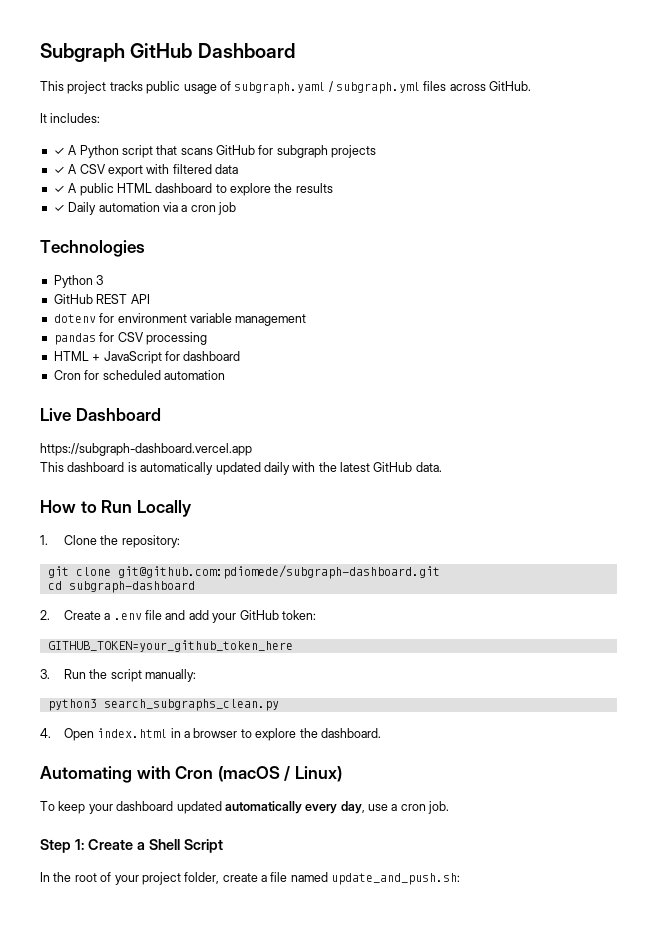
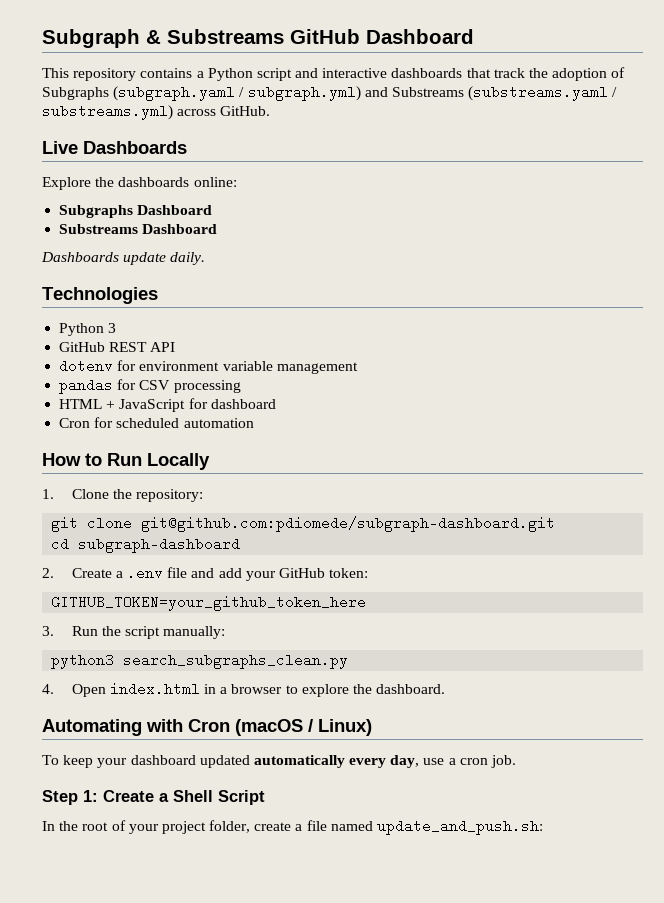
- Subgraph GitHub Dashboard
+ Subgraph & Substreams GitHub Dashboard
- This project tracks public usage of subgraph.yaml / subgraph.yml files across GitHub.
- It includes:
- ✓ A Python script that scans GitHub for subgraph projects
- ✓ A CSV export with filtered data
- ✓ A public HTML dashboard to explore the results
- ✓ Daily automation via a cron job
+ This repository contains a Python script and interactive dashboards that track the adoption of Subgraphs (subgraph.yaml / subgraph.yml) and Substreams (substreams.yaml / substreams.yml) across GitHub.
+ Live Dashboards
+ Explore the dashboards online:
+ Subgraphs Dashboard
+ Substreams Dashboard
+ Dashboards update daily.
- Live Dashboard
- https://subgraph-dashboard.vercel.app
- This dashboard is automatically updated daily with the latest GitHub data.

